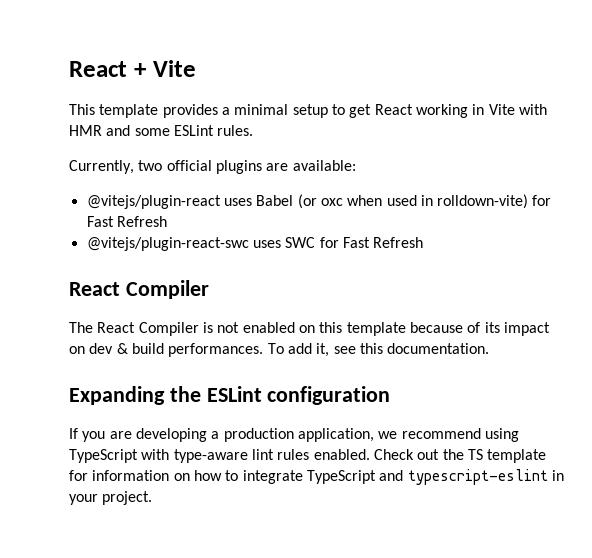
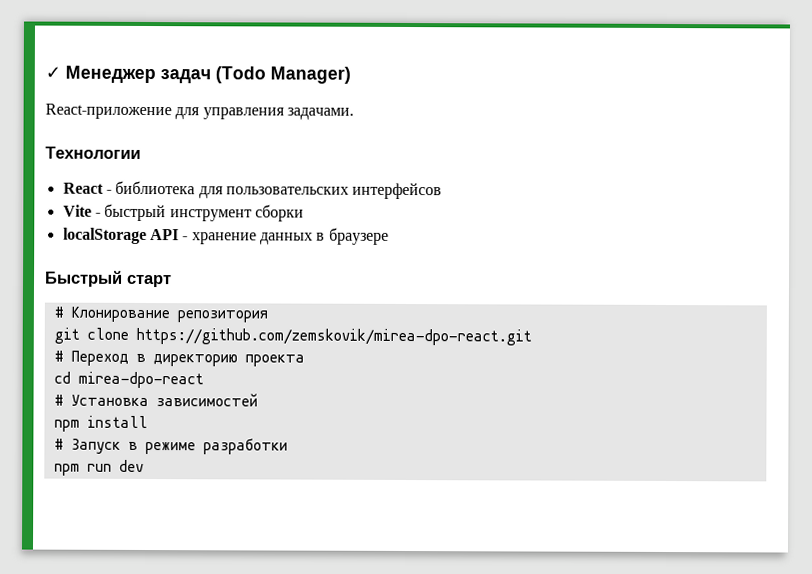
- React + Vite
- This template provides a minimal setup to get React working in Vite with HMR and some ESLint rules.
- Currently, two official plugins are available:
- @vitejs/plugin-react uses Babel (or oxc when used in rolldown-vite) for Fast Refresh
- @vitejs/plugin-react-swc uses SWC for Fast Refresh
- React Compiler
- The React Compiler is not enabled on this template because of its impact on dev & build performances. To add it, see this documentation.
- Expanding the ESLint configuration
- If you are developing a production application, we recommend using TypeScript with type-aware lint rules enabled. Check out the TS template for information on how to integrate TypeScript and typescript-eslint in your project.
+ ✓ Менеджер задач (Todo Manager)
+ React-приложение для управления задачами.
+ Технологии
+ React - библиотека для пользовательских интерфейсов
+ Vite - быстрый инструмент сборки
+ localStorage API - хранение данных в браузере
+ Быстрый старт
+ # Клонирование репозитория
+ git clone https://github.com/zemskovik/mirea-dpo-react.git
+ # Переход в директорию проекта
+ cd mirea-dpo-react
+ # Установка зависимостей
+ npm install
+ # Запуск в режиме разработки
+ npm run dev

